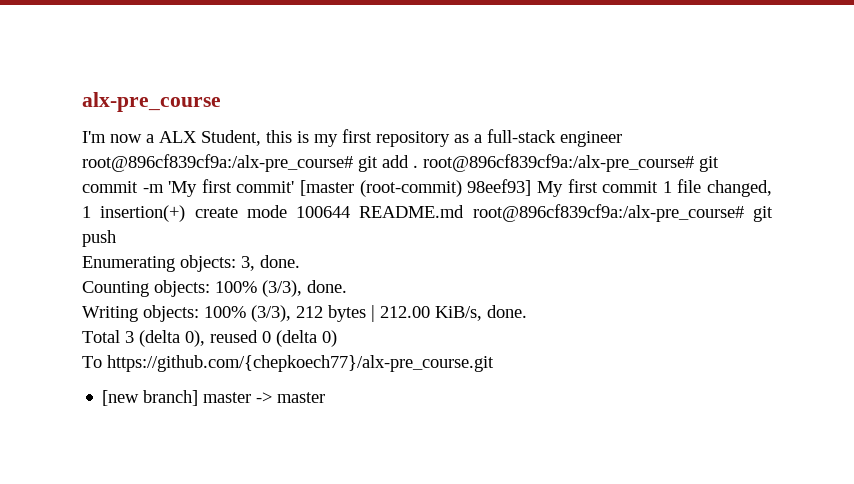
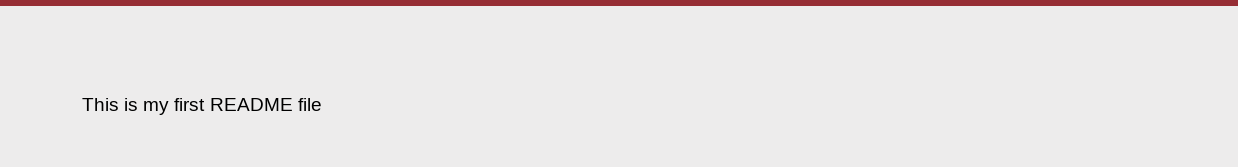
- alx-pre_course
- I'm now a ALX Student, this is my first repository as a full-stack engineer root@896cf839cf9a:/alx-pre_course# git add . root@896cf839cf9a:/alx-pre_course# git commit -m 'My first commit' [master (root-commit) 98eef93] My first commit 1 file changed, 1 insertion(+) create mode 100644 README.md root@896cf839cf9a:/alx-pre_course# git push
- Enumerating objects: 3, done.
- Counting objects: 100% (3/3), done.
- Writing objects: 100% (3/3), 212 bytes | 212.00 KiB/s, done.
- Total 3 (delta 0), reused 0 (delta 0)
- To https://github.com/{chepkoech77}/alx-pre_course.git
- [new branch] master -> master
+ This is my first README file

